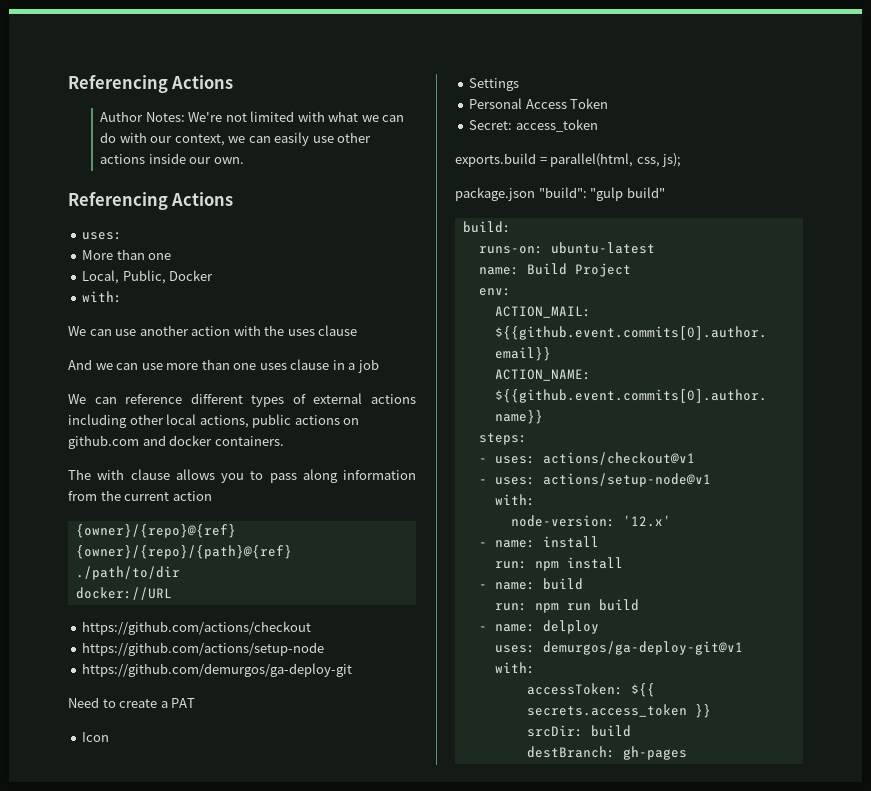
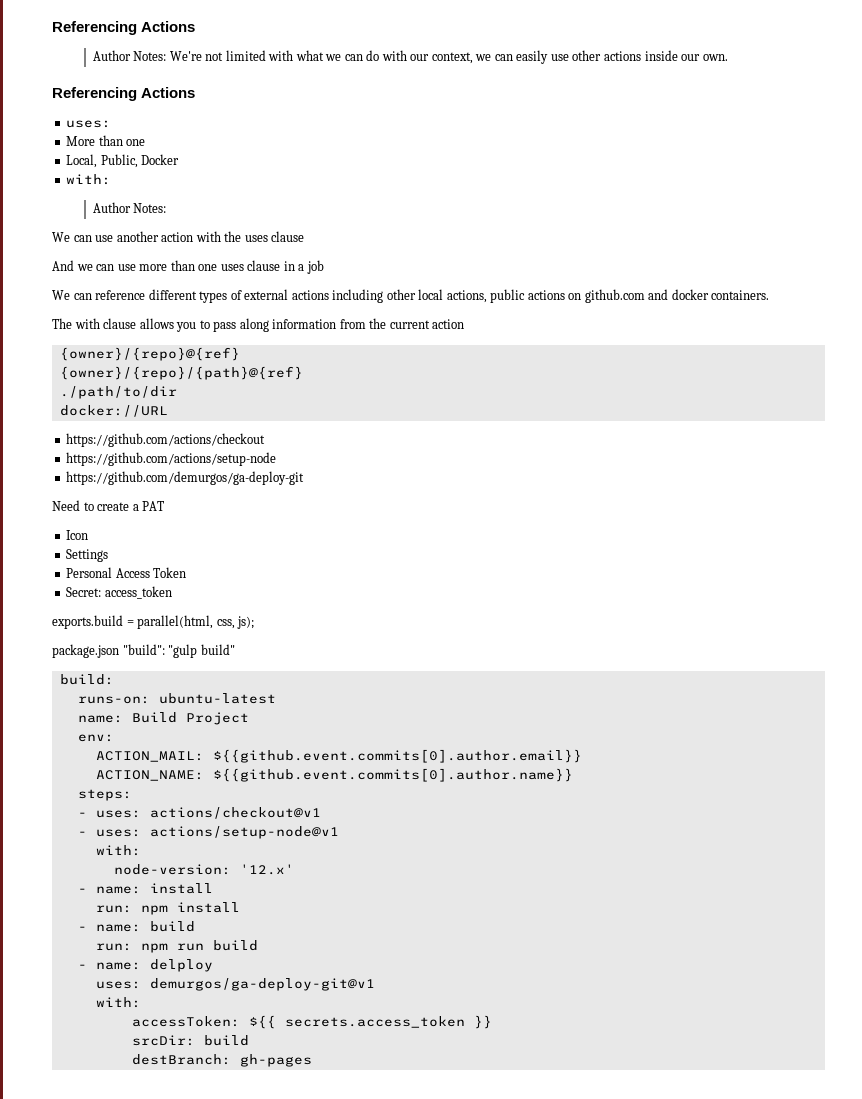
  Local, Public, Docker
  with:
+ Author Notes:

